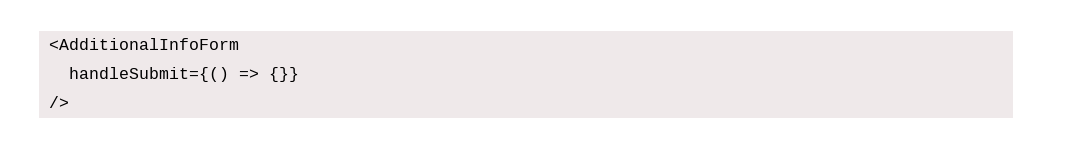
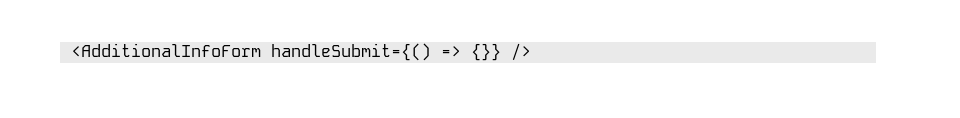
- <AdditionalInfoForm
- handleSubmit={() => {}}
- />
+ <AdditionalInfoForm handleSubmit={() => {}} />

